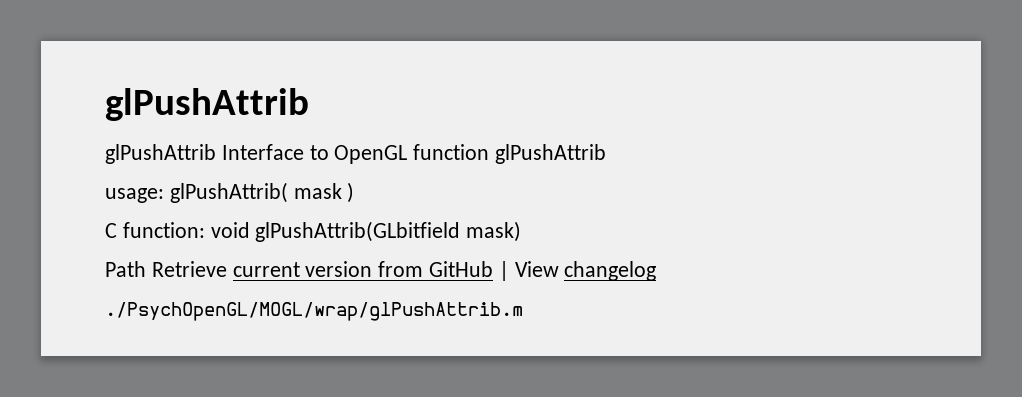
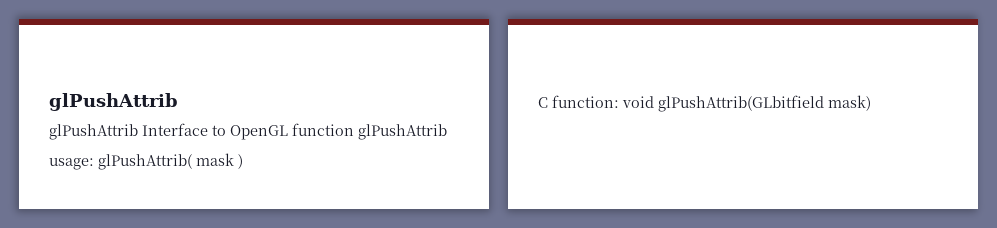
- Path Retrieve current version from GitHub | View changelog
- ./PsychOpenGL/MOGL/wrap/glPushAttrib.m

